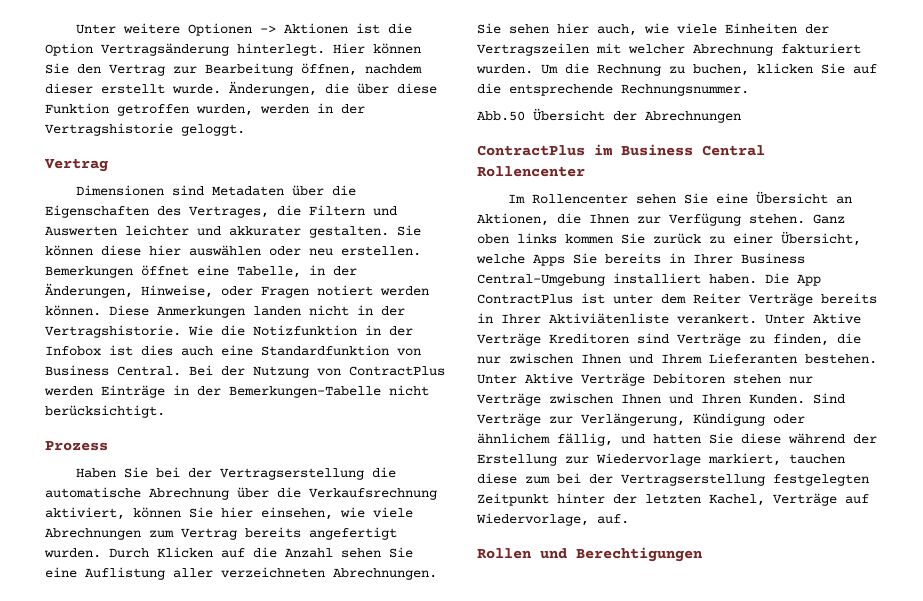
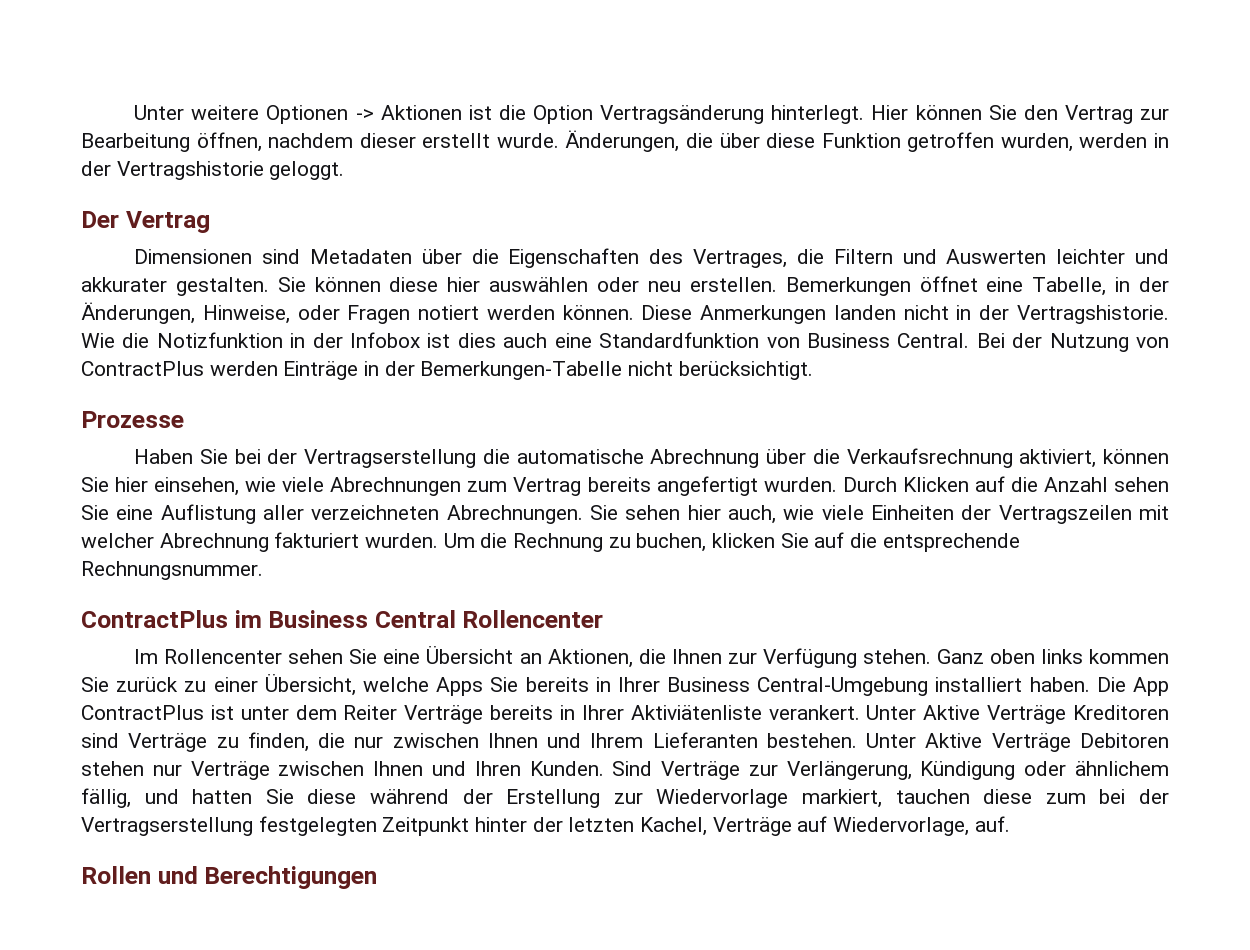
  Änderungen, die über diese Funktion getroffen wurden, werden in der Vertragshistorie geloggt.
- Vertrag
+ Der Vertrag
- Prozess
+ Prozesse
- Abb.50 Übersicht der Abrechnungen

